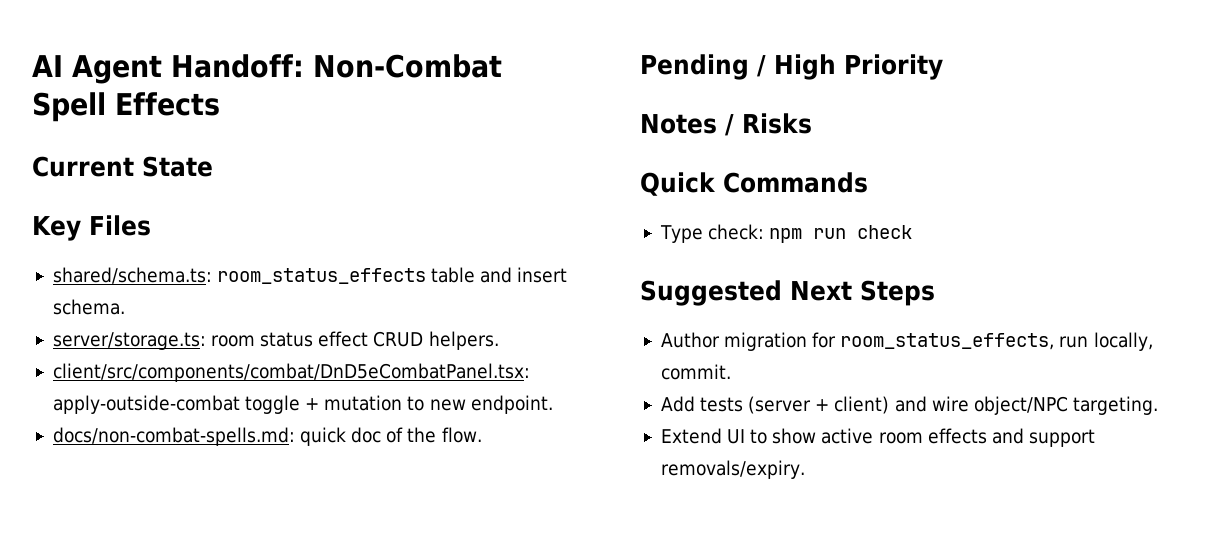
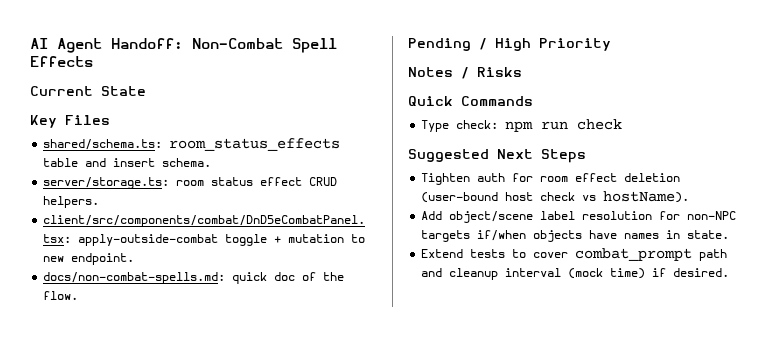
- Author migration for room_status_effects, run locally, commit.
- Add tests (server + client) and wire object/NPC targeting.
- Extend UI to show active room effects and support removals/expiry.
+ Tighten auth for room effect deletion (user-bound host check vs hostName).
+ Add object/scene label resolution for non-NPC targets if/when objects have names in state.
+ Extend tests to cover combat_prompt path and cleanup interval (mock time) if desired.

